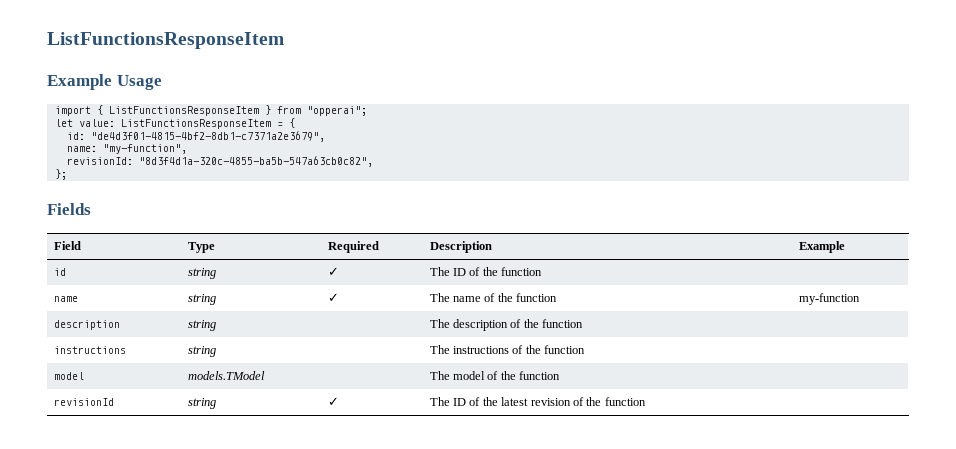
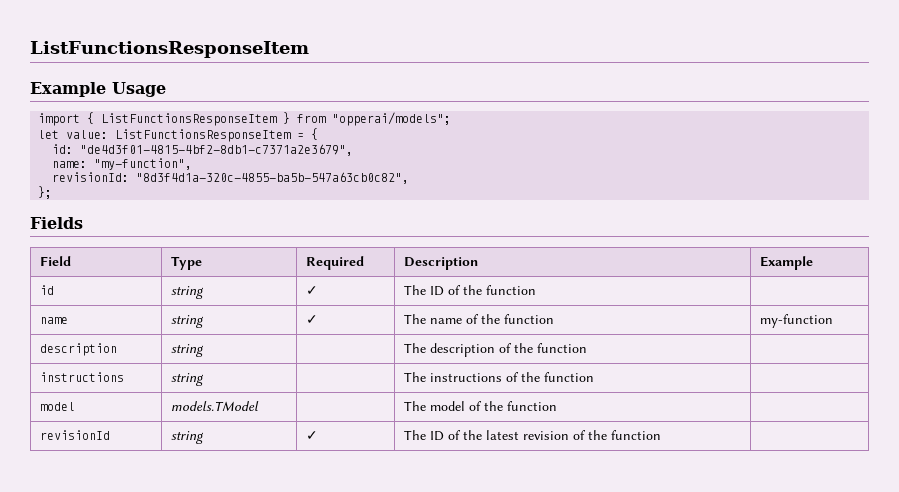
- import { ListFunctionsResponseItem } from "opperai";
+ import { ListFunctionsResponseItem } from "opperai/models";

